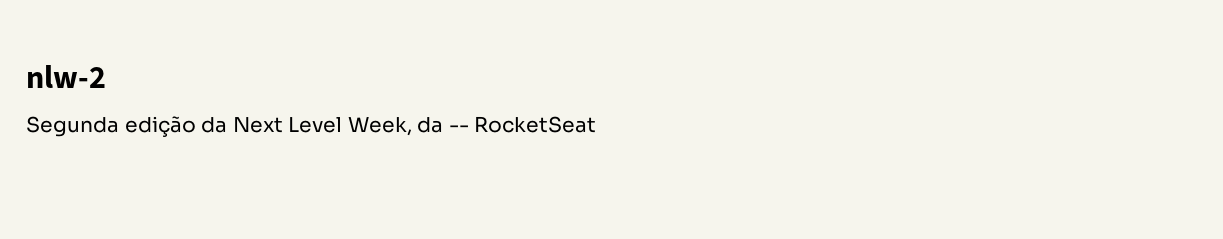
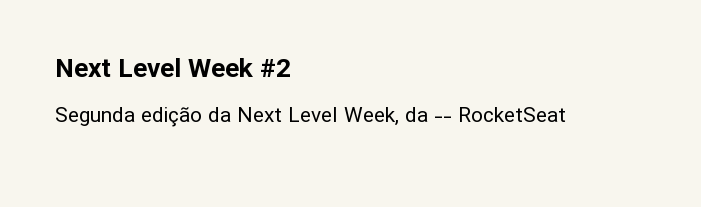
- nlw-2
+ Next Level Week #2

